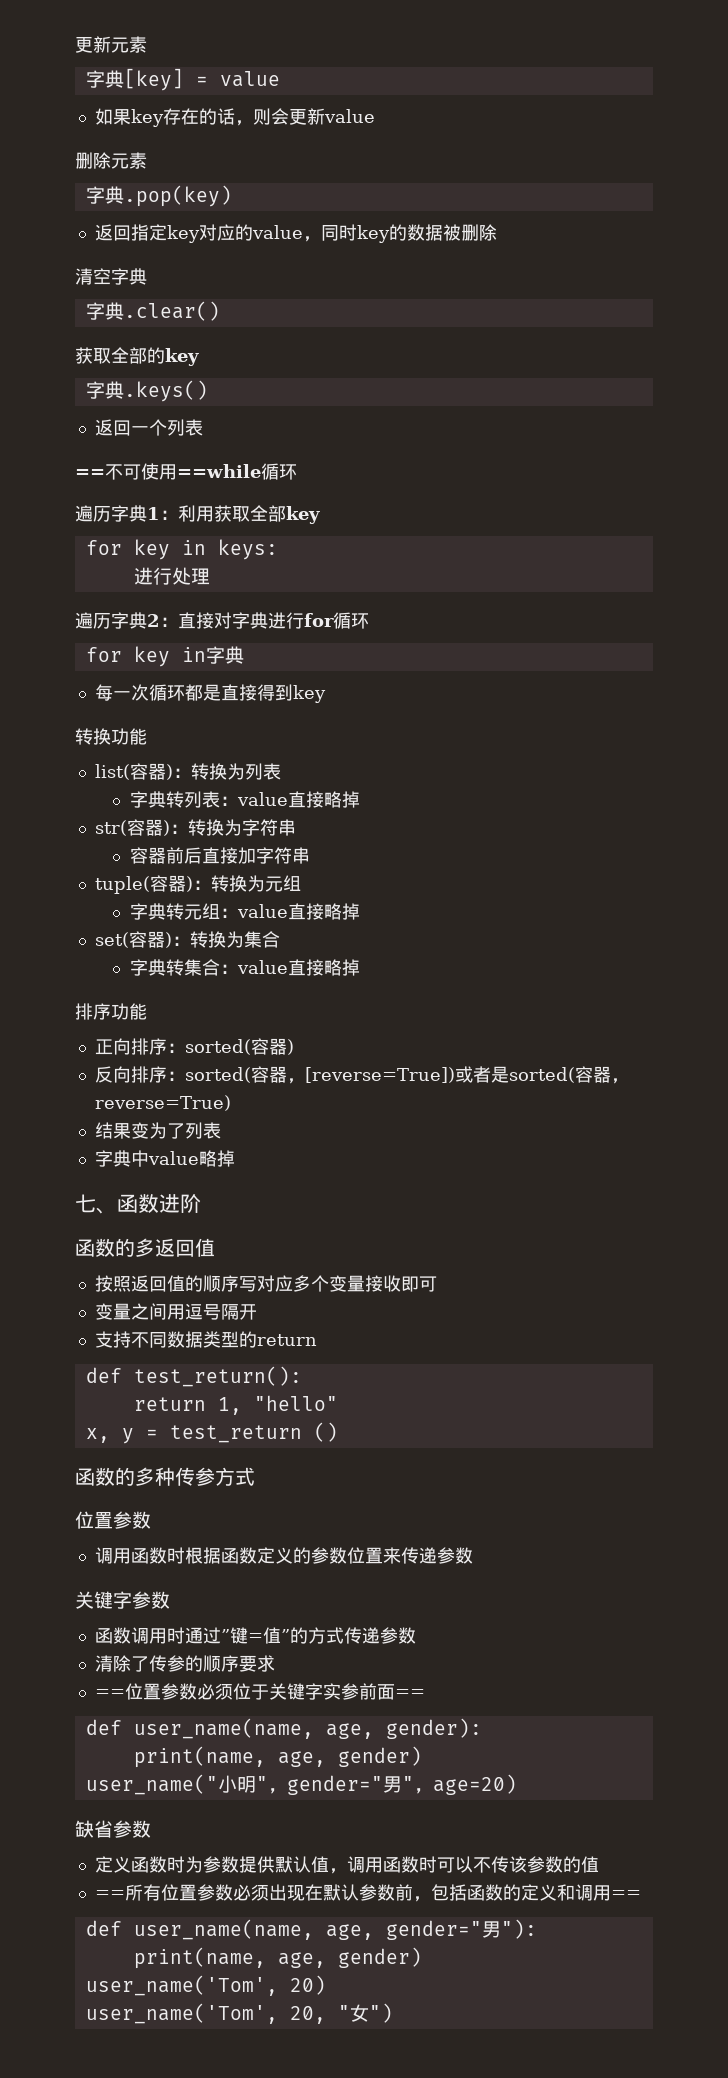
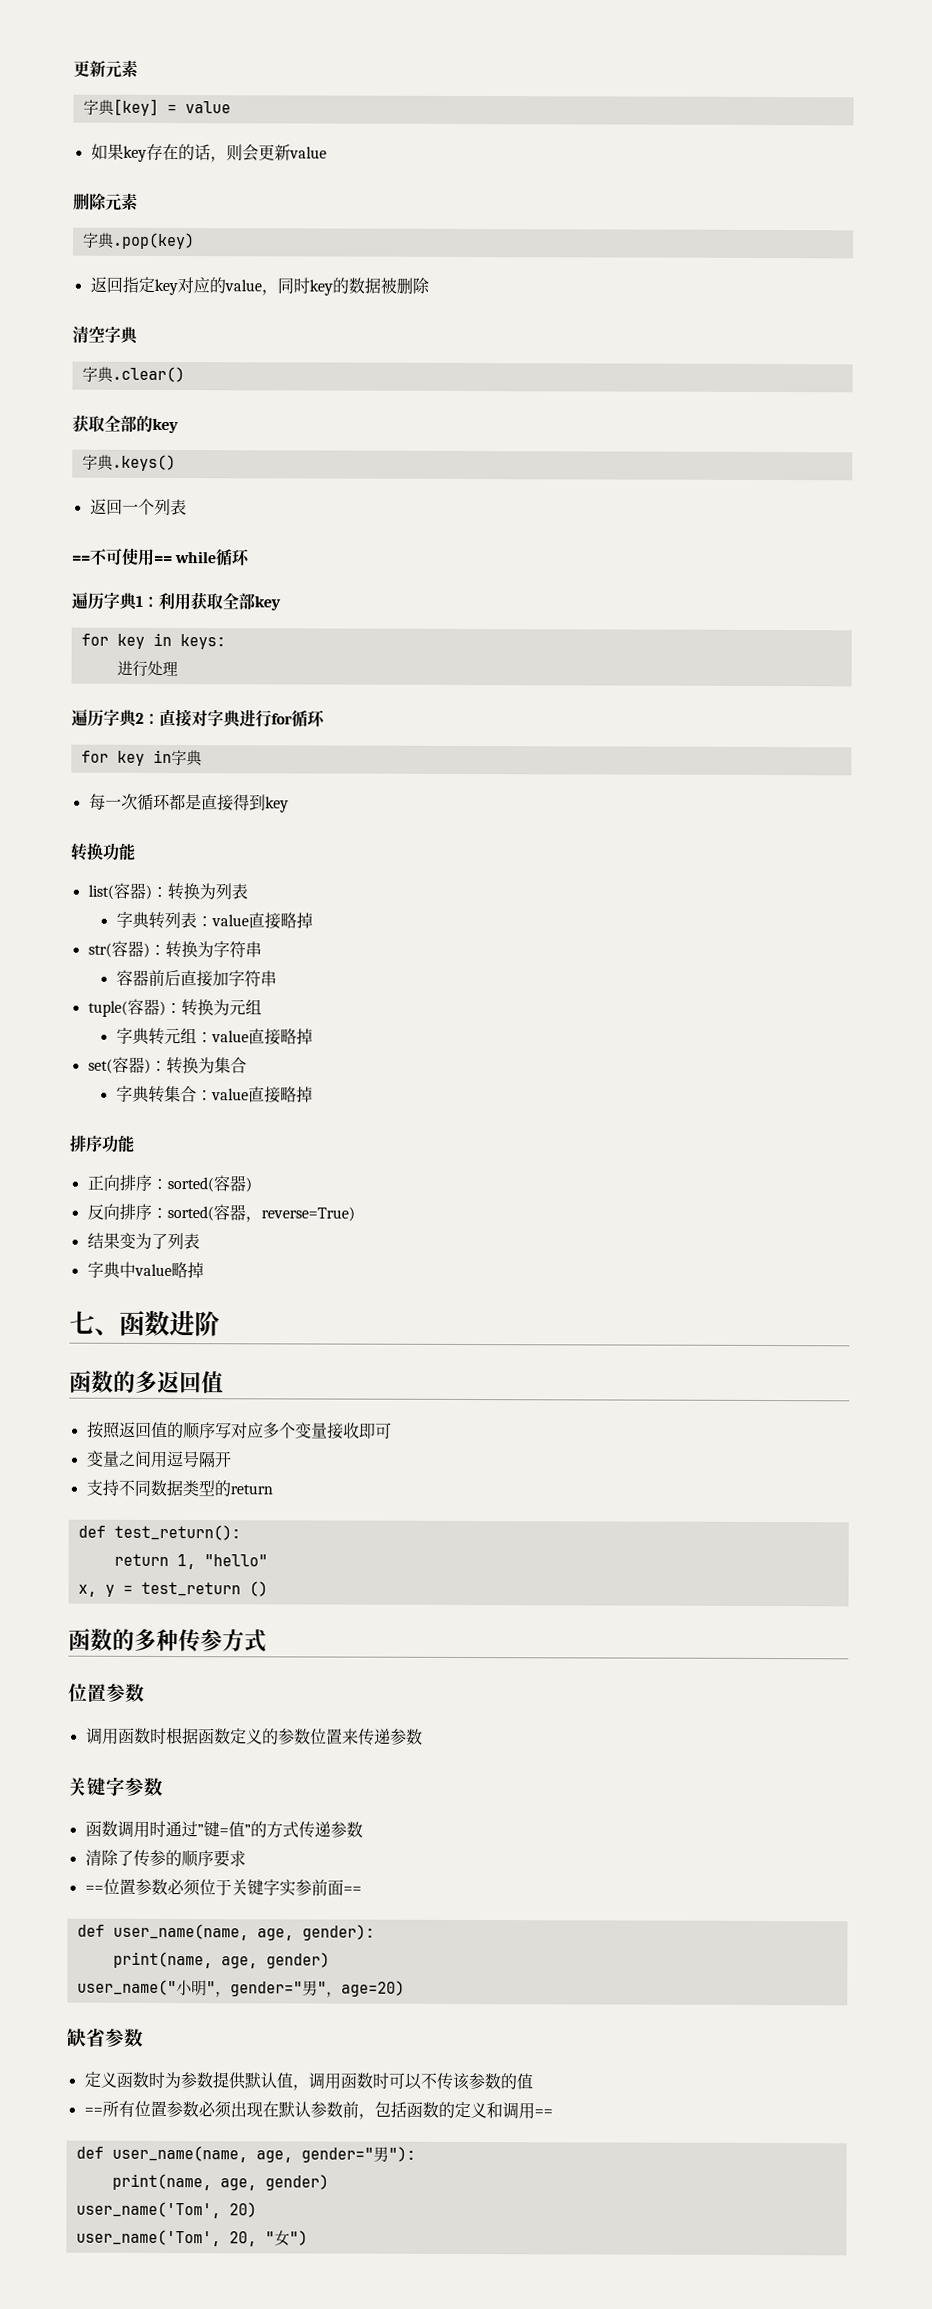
- ==不可使用==while循环
+ ==不可使用== while循环
- 反向排序：sorted(容器，[reverse=True])或者是sorted(容器，reverse=True)
+ 反向排序：sorted(容器，reverse=True)

